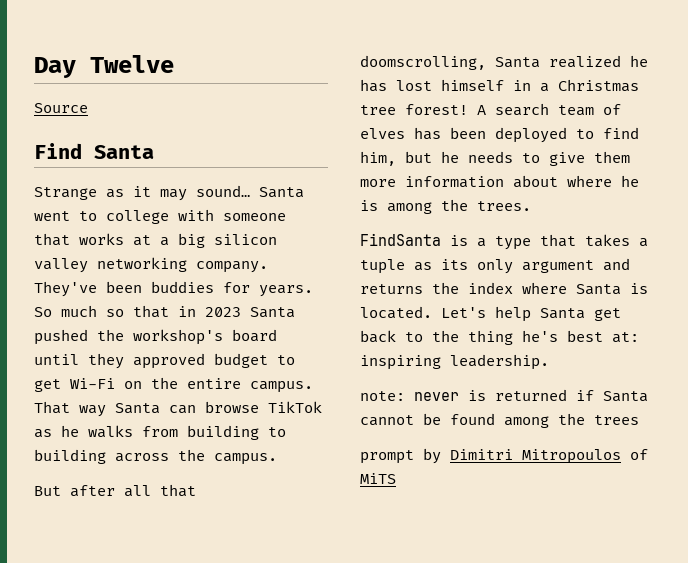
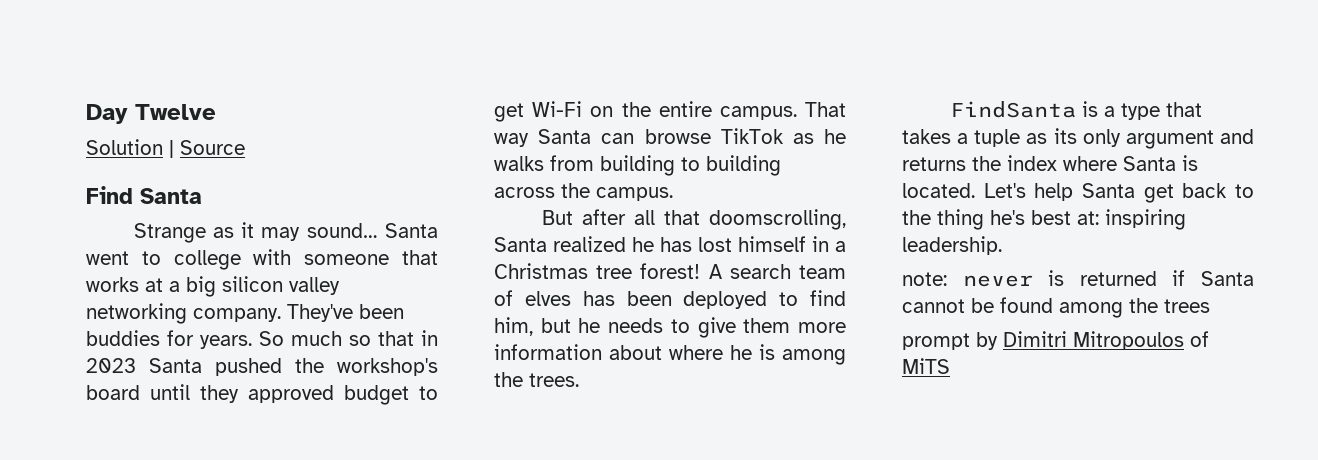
- Source
+ Solution | Source

